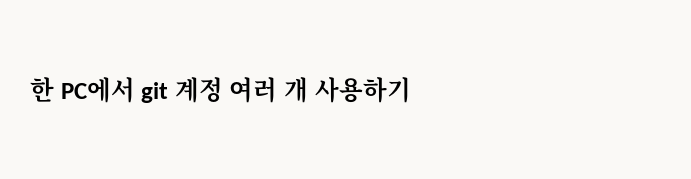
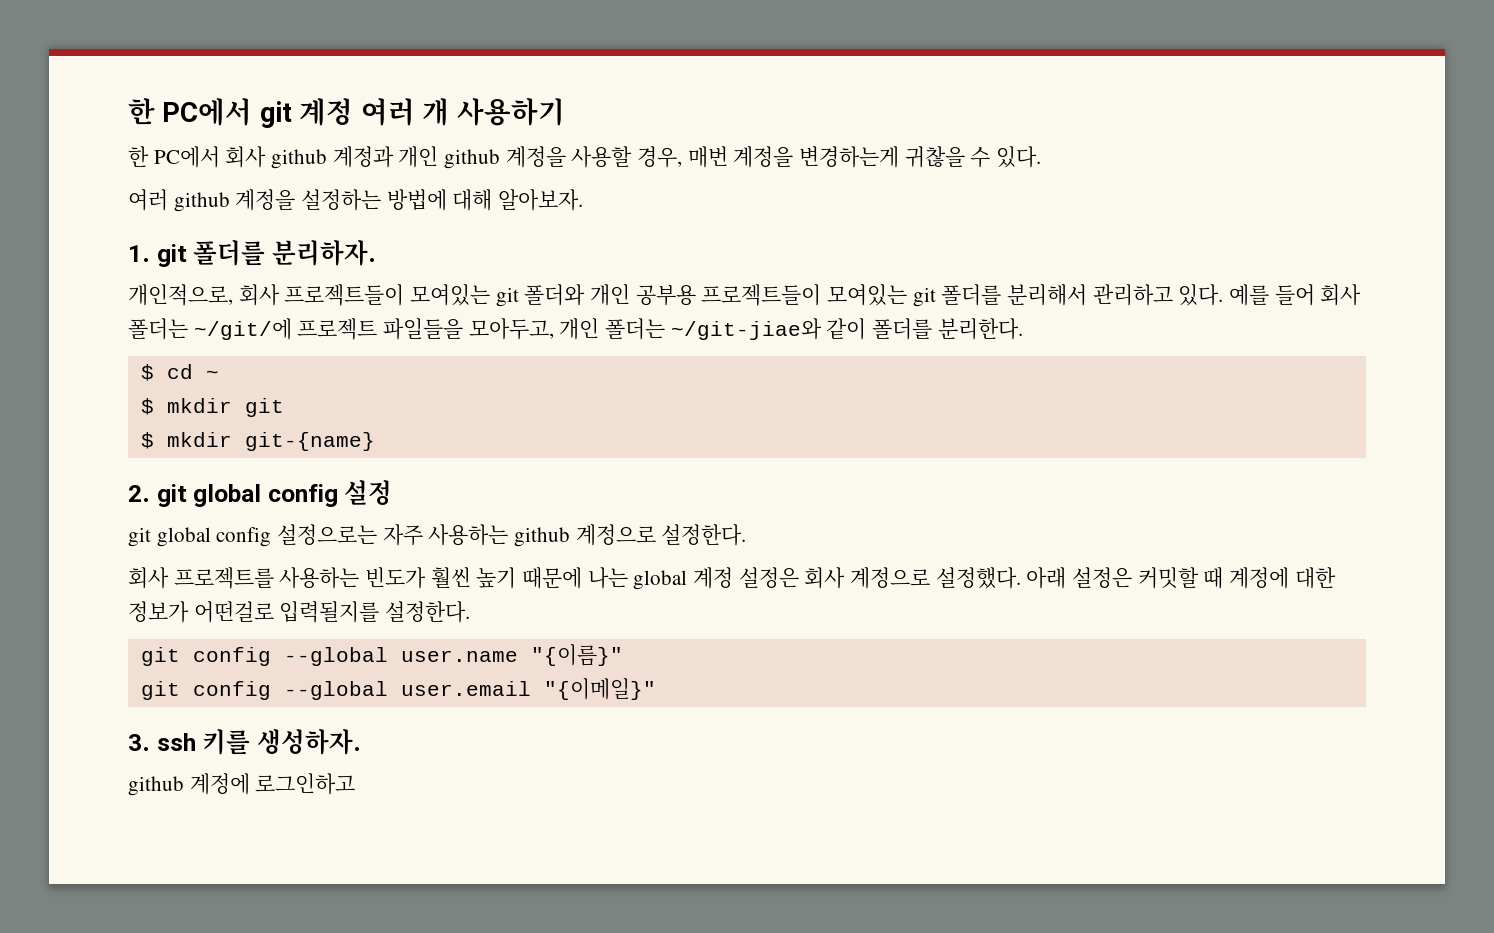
+ 한 PC에서 회사 github 계정과 개인 github 계정을 사용할 경우, 매번 계정을 변경하는게 귀찮을 수 있다.
+ 여러 github 계정을 설정하는 방법에 대해 알아보자.
+ 1. git 폴더를 분리하자.
+ 개인적으로, 회사 프로젝트들이 모여있는 git 폴더와 개인 공부용 프로젝트들이 모여있는 git 폴더를 분리해서 관리하고 있다. 예를 들어 회사 폴더는 ~/git/에 프로젝트 파일들을 모아두고, 개인 폴더는 ~/git-jiae와 같이 폴더를 분리한다.
+ $ cd ~
+ $ mkdir git
+ $ mkdir git-{name}
+ 2. git global config 설정
+ git global config 설정으로는 자주 사용하는 github 계정으로 설정한다.
+ 회사 프로젝트를 사용하는 빈도가 훨씬 높기 때문에 나는 global 계정 설정은 회사 계정으로 설정했다. 아래 설정은 커밋할 때 계정에 대한 정보가 어떤걸로 입력될지를 설정한다.
+ git config --global user.name "{이름}"
+ git config --global user.email "{이메일}"
+ 3. ssh 키를 생성하자.
+ github 계정에 로그인하고

